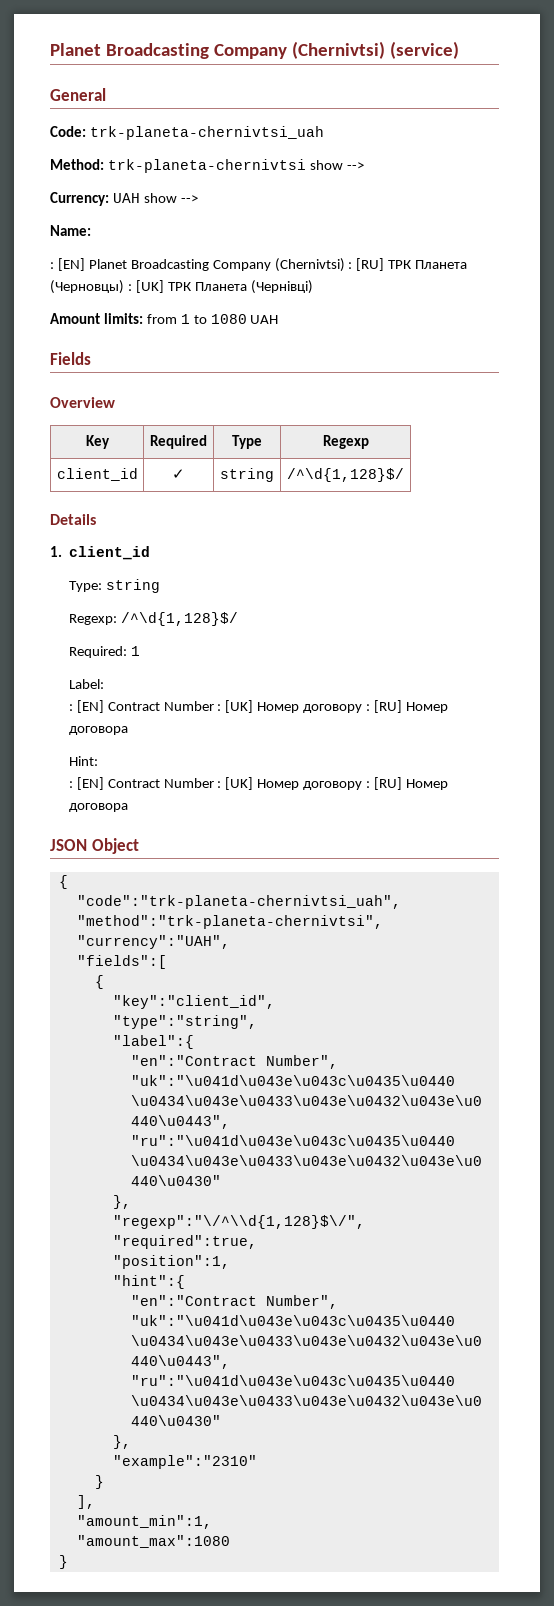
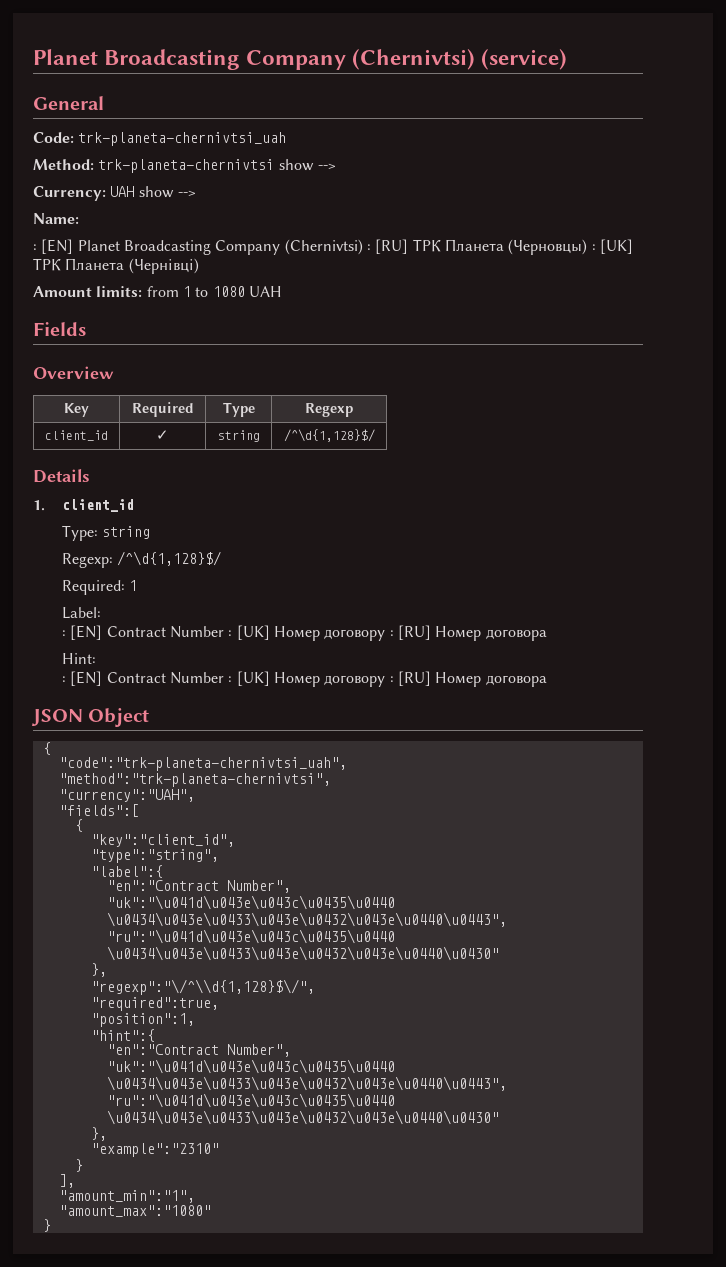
- "amount_min":1,
- "amount_max":1080
+ "amount_min":"1",
+ "amount_max":"1080"

